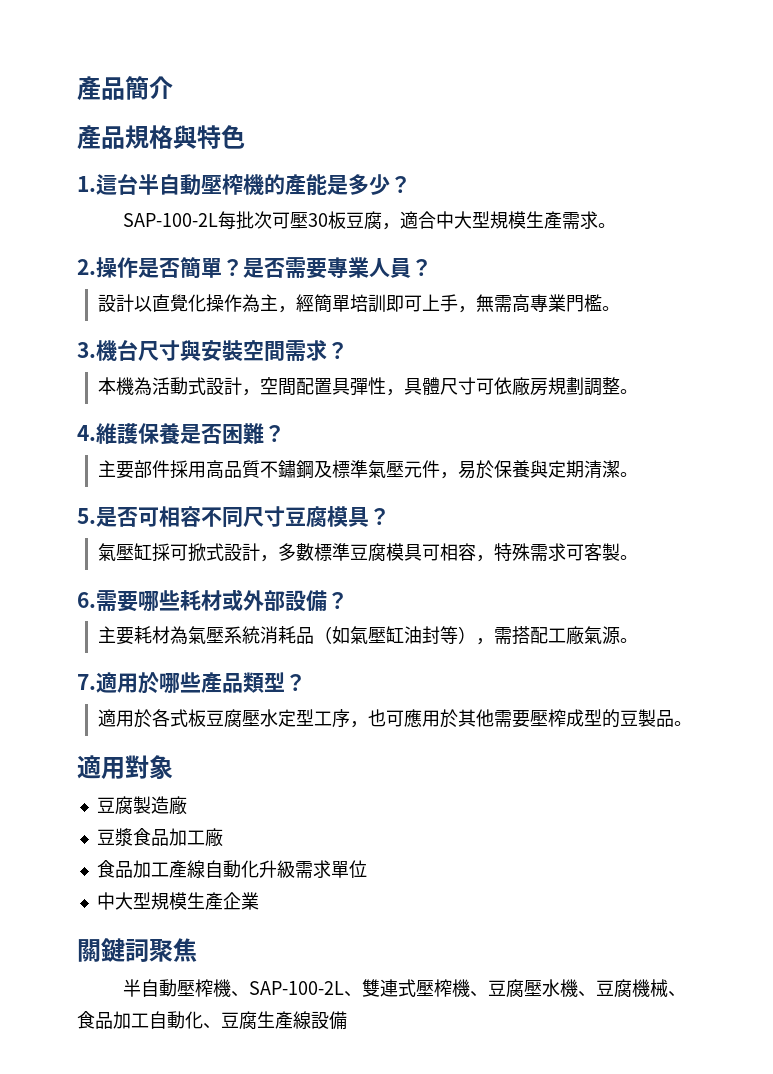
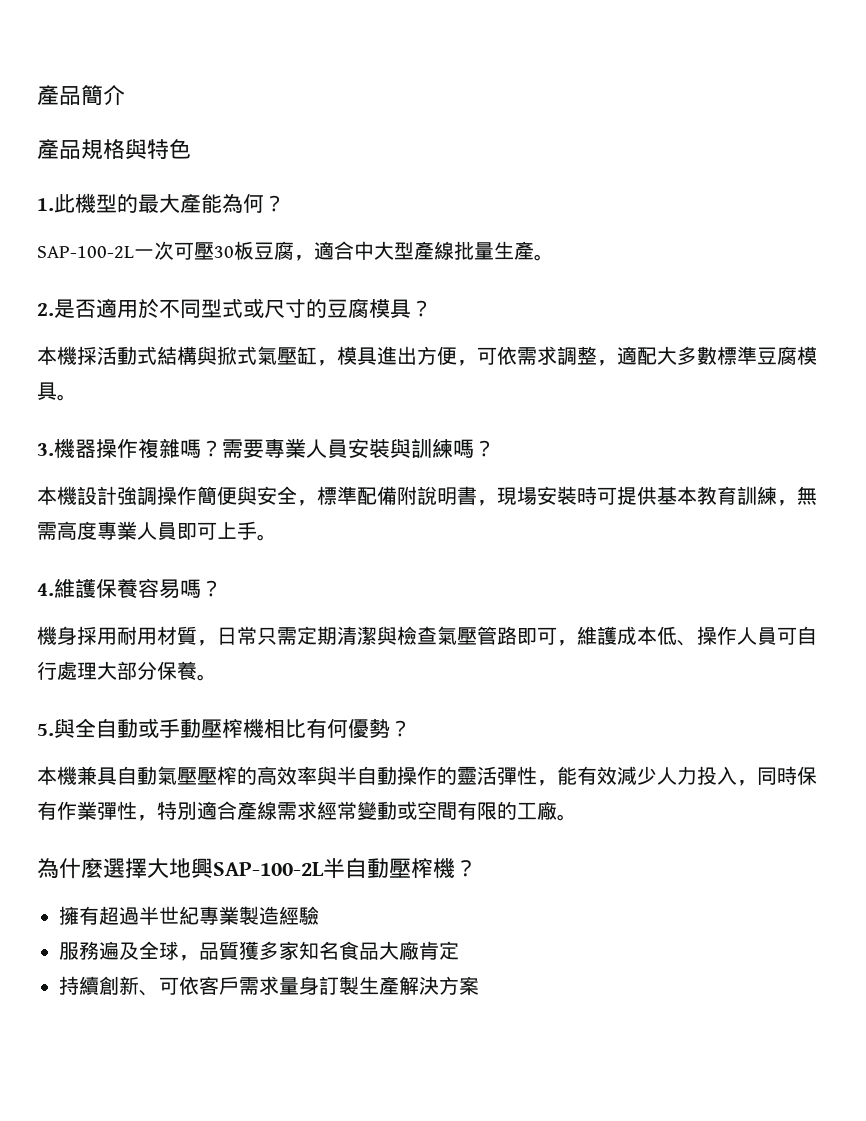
- 1.這台半自動壓榨機的產能是多少？
+ 1.此機型的最大產能為何？
- SAP-100-2L每批次可壓30板豆腐，適合中大型規模生產需求。
+ SAP-100-2L一次可壓30板豆腐，適合中大型產線批量生產。
- 2.操作是否簡單？是否需要專業人員？
- 設計以直覺化操作為主，經簡單培訓即可上手，無需高專業門檻。
- 3.機台尺寸與安裝空間需求？
- 本機為活動式設計，空間配置具彈性，具體尺寸可依廠房規劃調整。
- 4.維護保養是否困難？
- 主要部件採用高品質不鏽鋼及標準氣壓元件，易於保養與定期清潔。
- 5.是否可相容不同尺寸豆腐模具？
- 氣壓缸採可掀式設計，多數標準豆腐模具可相容，特殊需求可客製。
- 6.需要哪些耗材或外部設備？
- 主要耗材為氣壓系統消耗品（如氣壓缸油封等），需搭配工廠氣源。
- 7.適用於哪些產品類型？
- 適用於各式板豆腐壓水定型工序，也可應用於其他需要壓榨成型的豆製品。
- 適用對象
- 豆腐製造廠
- 豆漿食品加工廠
- 食品加工產線自動化升級需求單位
- 中大型規模生產企業
- 關鍵詞聚焦
- 半自動壓榨機、SAP-100-2L、雙連式壓榨機、豆腐壓水機、豆腐機械、食品加工自動化、豆腐生產線設備
+ 2.是否適用於不同型式或尺寸的豆腐模具？
+ 本機採活動式結構與掀式氣壓缸，模具進出方便，可依需求調整，適配大多數標準豆腐模具。
+ 3.機器操作複雜嗎？需要專業人員安裝與訓練嗎？
+ 本機設計強調操作簡便與安全，標準配備附說明書，現場安裝時可提供基本教育訓練，無需高度專業人員即可上手。
+ 4.維護保養容易嗎？
+ 機身採用耐用材質，日常只需定期清潔與檢查氣壓管路即可，維護成本低、操作人員可自行處理大部分保養。
+ 5.與全自動或手動壓榨機相比有何優勢？
+ 本機兼具自動氣壓壓榨的高效率與半自動操作的靈活彈性，能有效減少人力投入，同時保有作業彈性，特別適合產線需求經常變動或空間有限的工廠。
+ 為什麼選擇大地興SAP-100-2L半自動壓榨機？
+ 擁有超過半世紀專業製造經驗
+ 服務遍及全球，品質獲多家知名食品大廠肯定
+ 持續創新、可依客戶需求量身訂製生產解決方案

